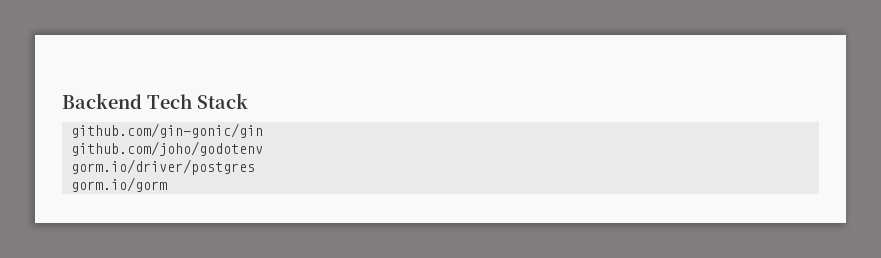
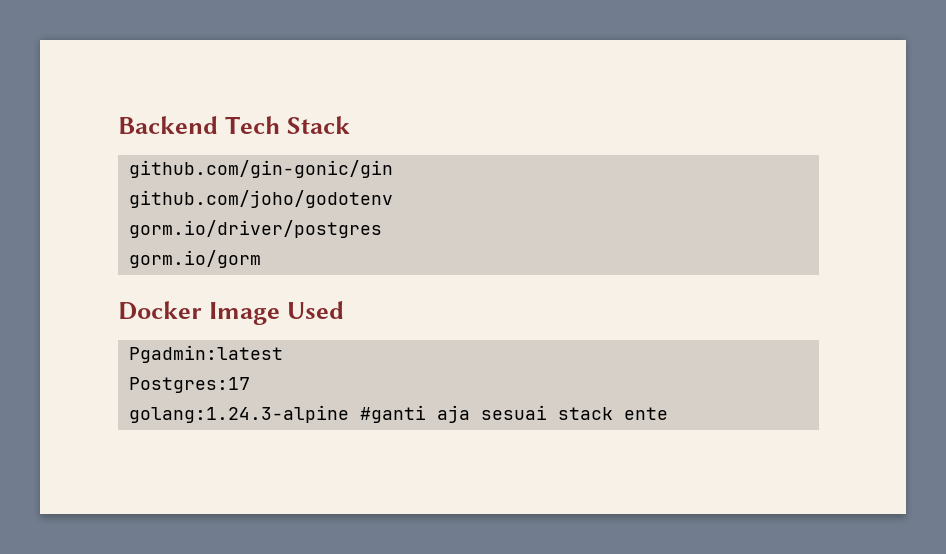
+ Docker Image Used
+ Pgadmin:latest
+ Postgres:17
+ golang:1.24.3-alpine #ganti aja sesuai stack ente

